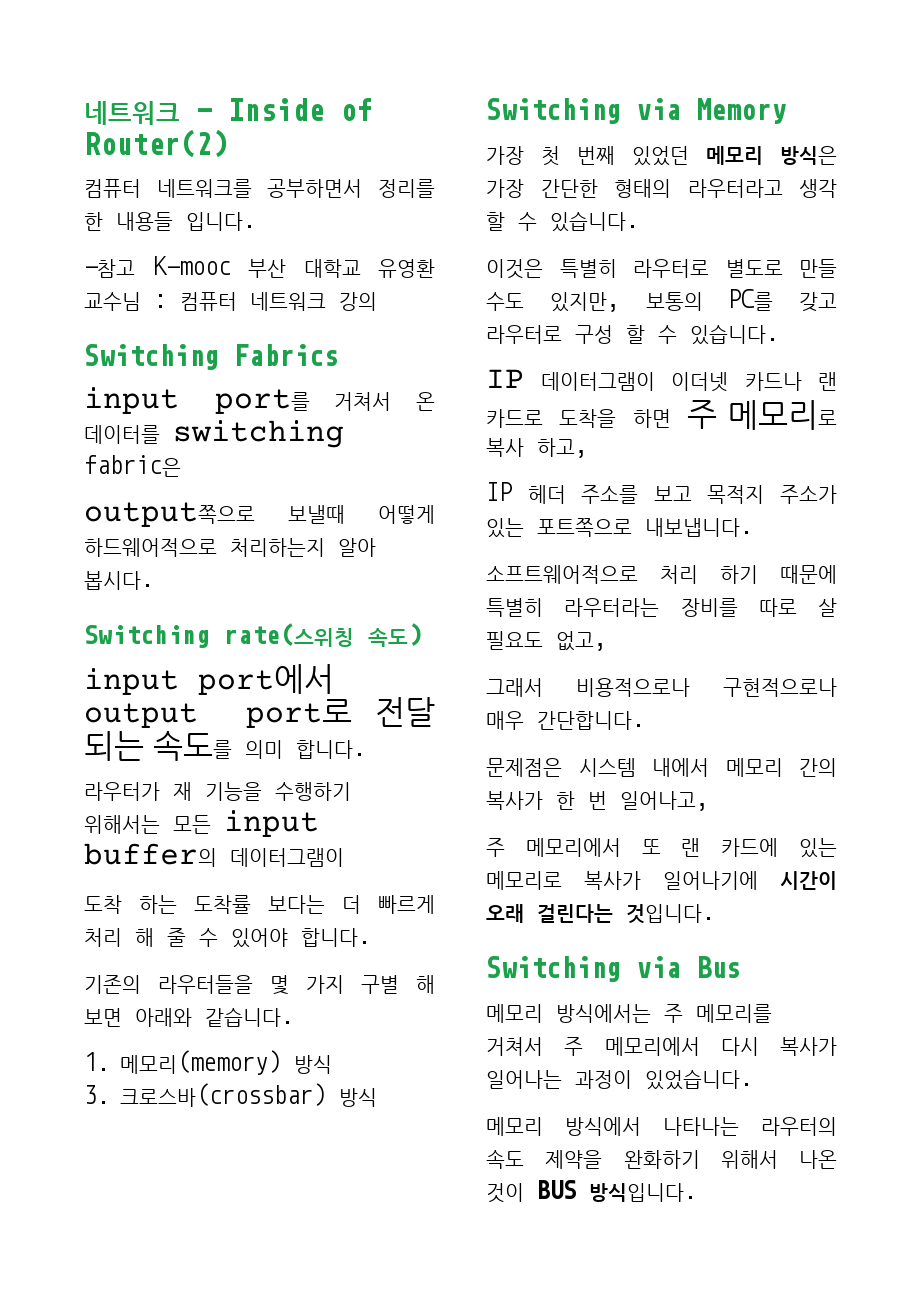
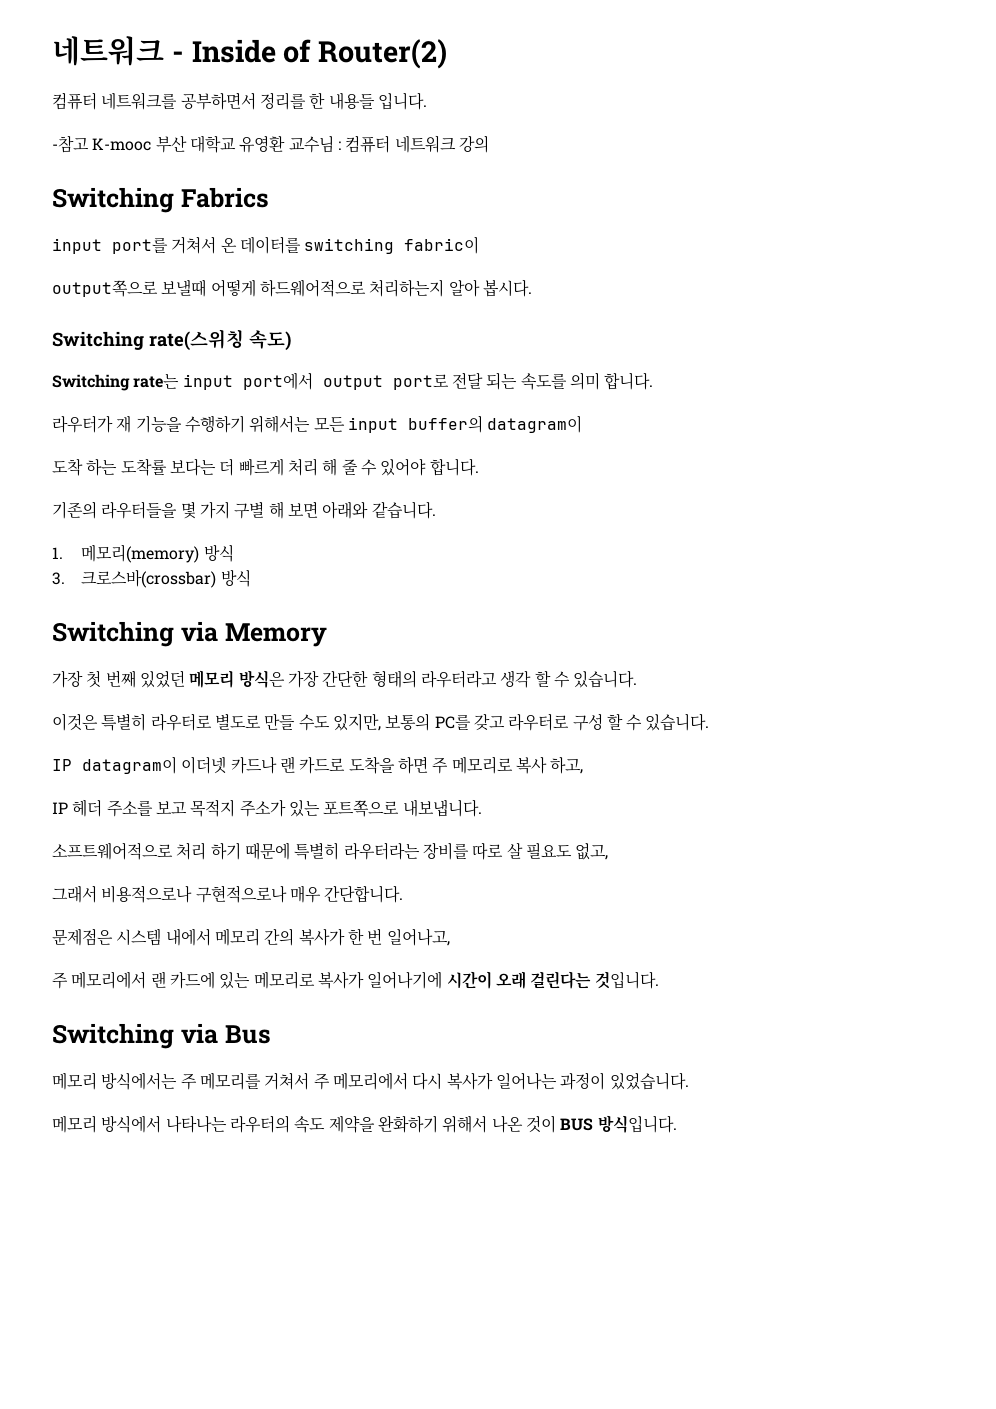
- input port를 거쳐서 온 데이터를 switching fabric은
+ input port를 거쳐서 온 데이터를 switching fabric이
- input port에서 output port로 전달 되는 속도를 의미 합니다.
+ Switching rate는 input port에서 output port로 전달 되는 속도를 의미 합니다.
- 라우터가 재 기능을 수행하기 위해서는 모든 input buffer의 데이터그램이
+ 라우터가 재 기능을 수행하기 위해서는 모든 input buffer의 datagram이
- IP 데이터그램이 이더넷 카드나 랜 카드로 도착을 하면 주 메모리로 복사 하고,
+ IP datagram이 이더넷 카드나 랜 카드로 도착을 하면 주 메모리로 복사 하고,
- 주 메모리에서 또 랜 카드에 있는 메모리로 복사가 일어나기에 시간이 오래 걸린다는 것입니다.
+ 주 메모리에서 랜 카드에 있는 메모리로 복사가 일어나기에 시간이 오래 걸린다는 것입니다.

